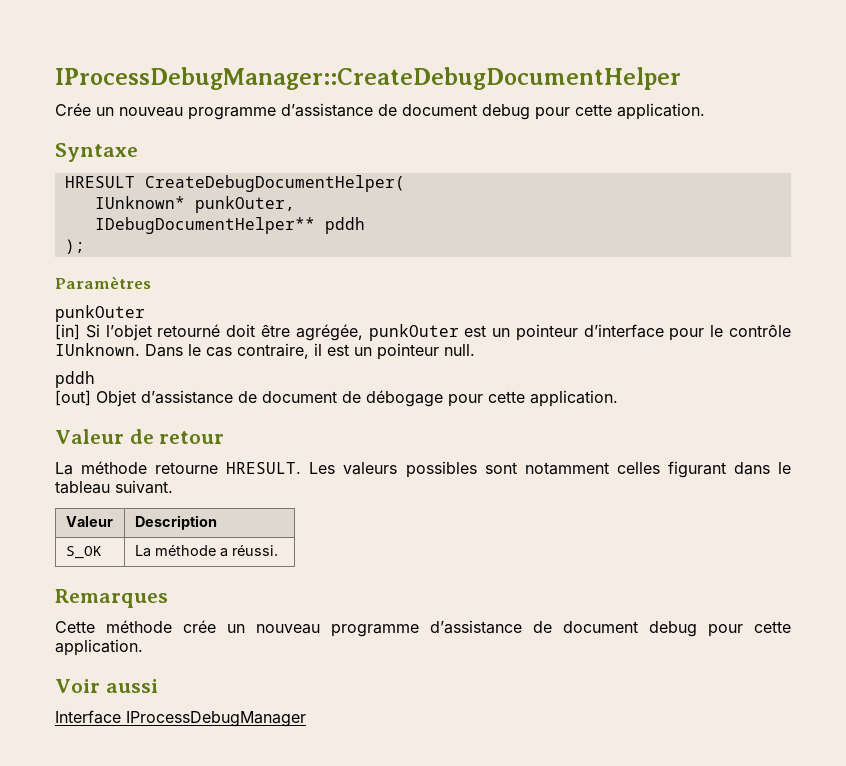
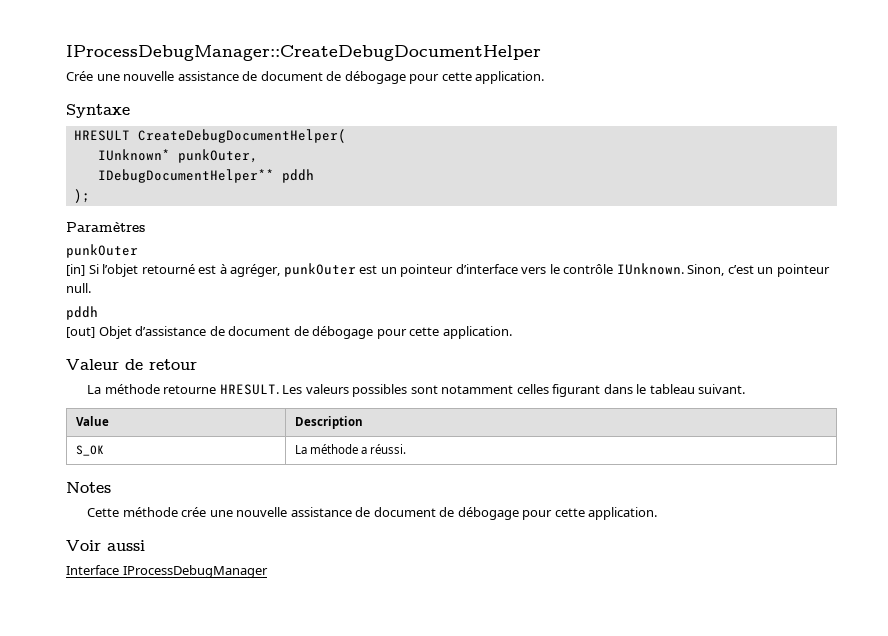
- Crée un nouveau programme d’assistance de document debug pour cette application.
+ Crée une nouvelle assistance de document de débogage pour cette application.
- [in] Si l’objet retourné doit être agrégée, punkOuter est un pointeur d’interface pour le contrôle IUnknown.
+ [in] Si l’objet retourné est à agréger, punkOuter est un pointeur d’interface vers le contrôle IUnknown.
- Dans le cas contraire, il est un pointeur null.
+ Sinon, c’est un pointeur null.
- Valeur | Description
+ Value | Description
- Remarques
+ Notes
- Cette méthode crée un nouveau programme d’assistance de document debug pour cette application.
+ Cette méthode crée une nouvelle assistance de document de débogage pour cette application.

